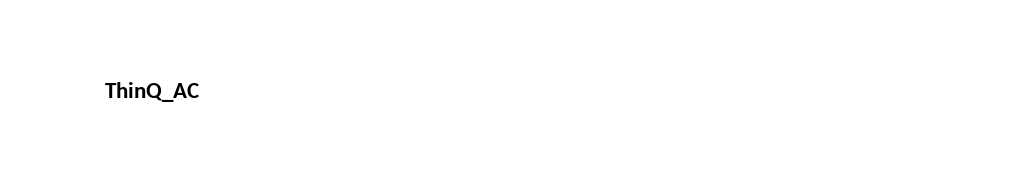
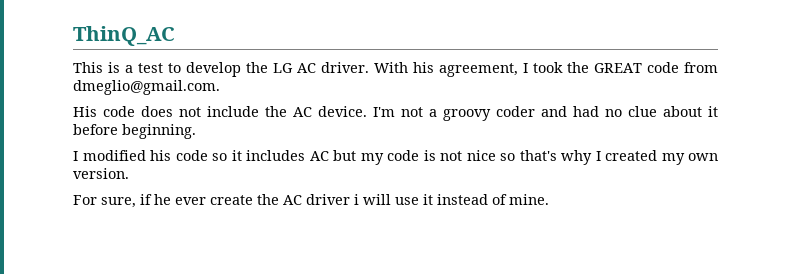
+ This is a test to develop the LG AC driver. With his agreement, I took the GREAT code from dmeglio@gmail.com.
+ His code does not include the AC device. I'm not a groovy coder and had no clue about it before beginning.
+ I modified his code so it includes AC but my code is not nice so that's why I created my own version.
+ For sure, if he ever create the AC driver i will use it instead of mine.

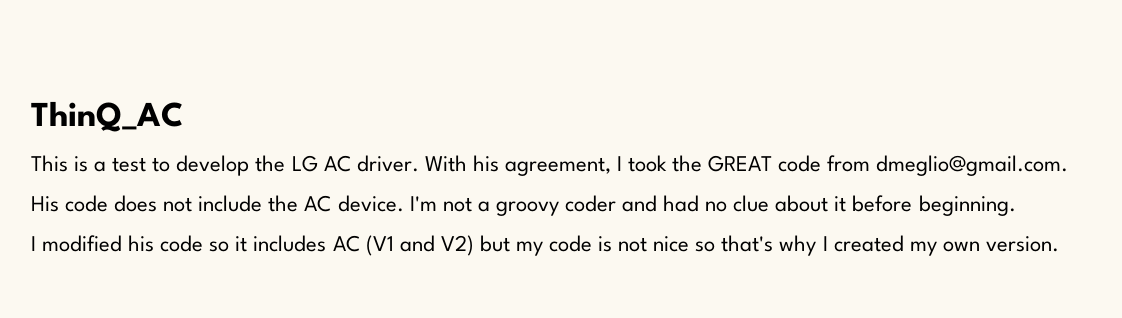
- I modified his code so it includes AC but my code is not nice so that's why I created my own version.
+ I modified his code so it includes AC (V1 and V2) but my code is not nice so that's why I created my own version.
- For sure, if he ever create the AC driver i will use it instead of mine.

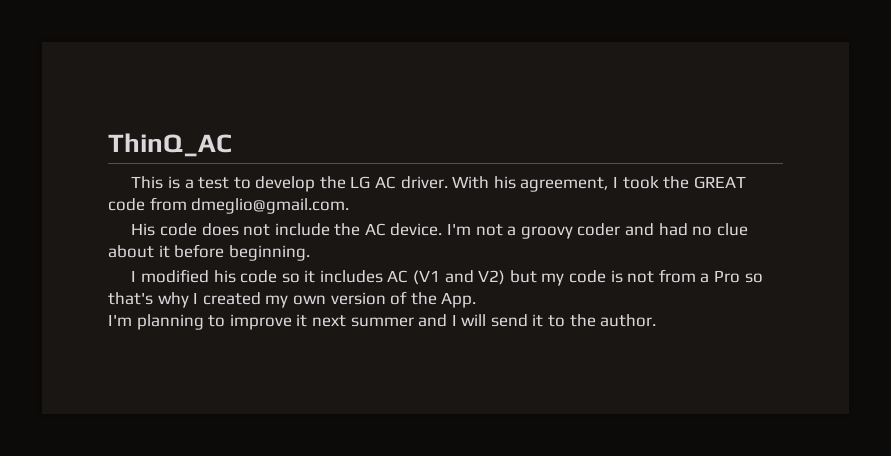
- I modified his code so it includes AC (V1 and V2) but my code is not nice so that's why I created my own version.
+ I modified his code so it includes AC (V1 and V2) but my code is not from a Pro so that's why I created my own version of the App.
+ I'm planning to improve it next summer and I will send it to the author.

